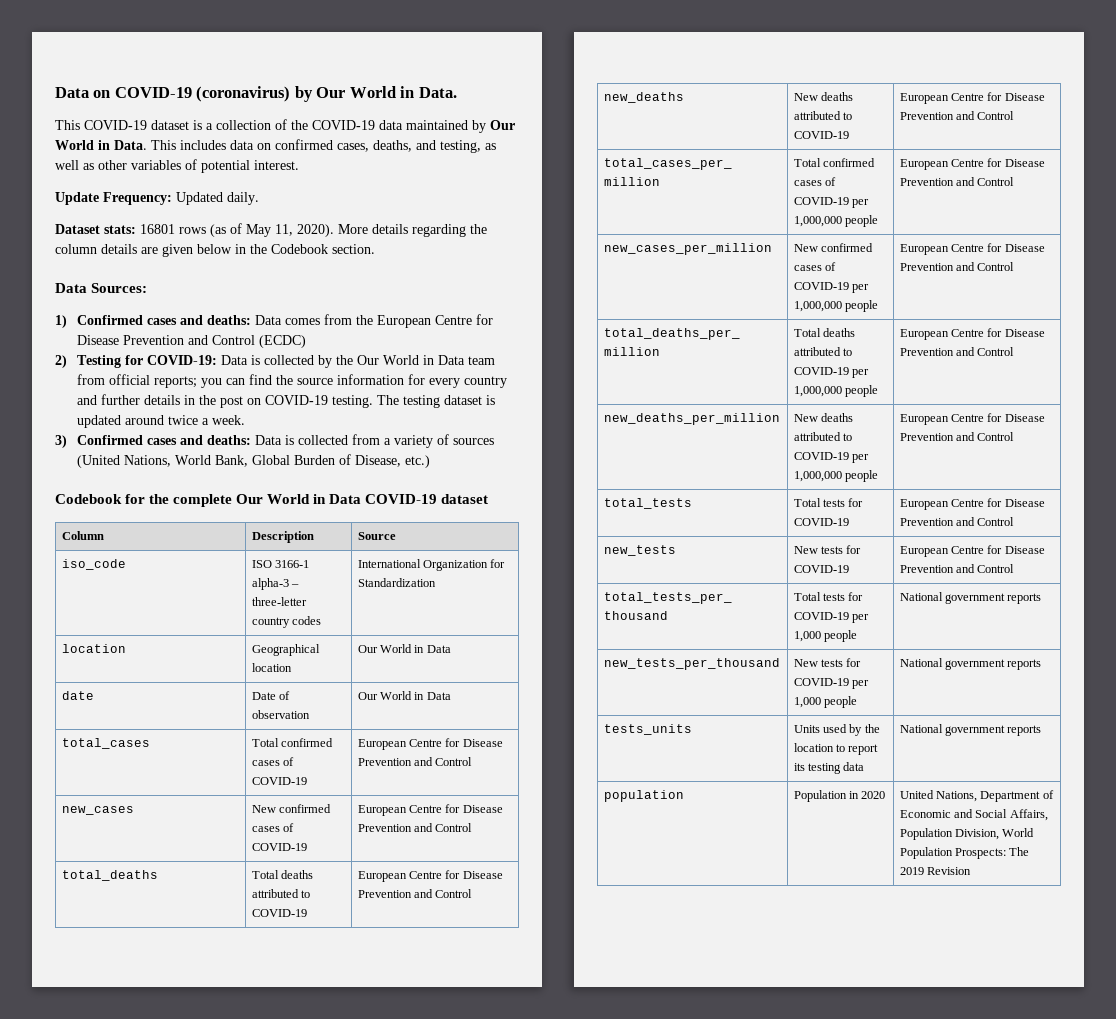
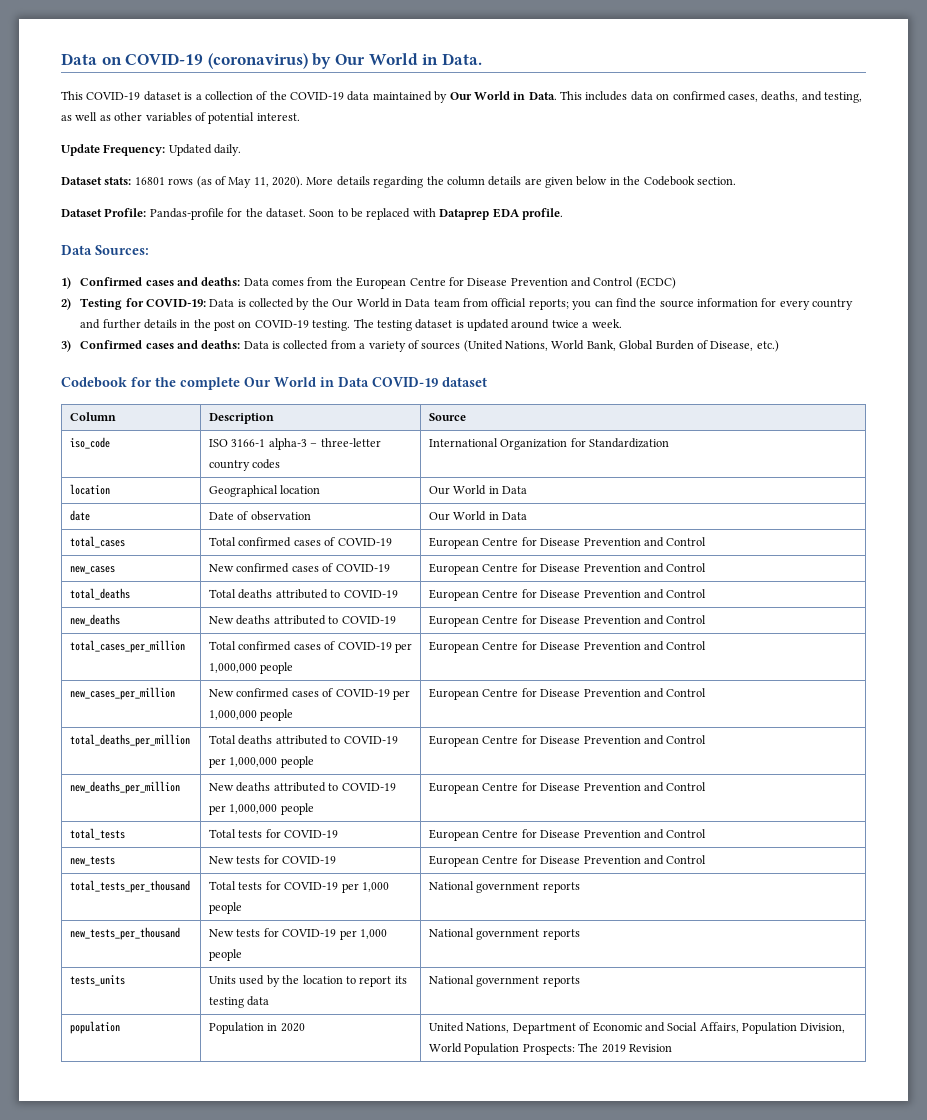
+ Dataset Profile: Pandas-profile for the dataset. Soon to be replaced with Dataprep EDA profile.

